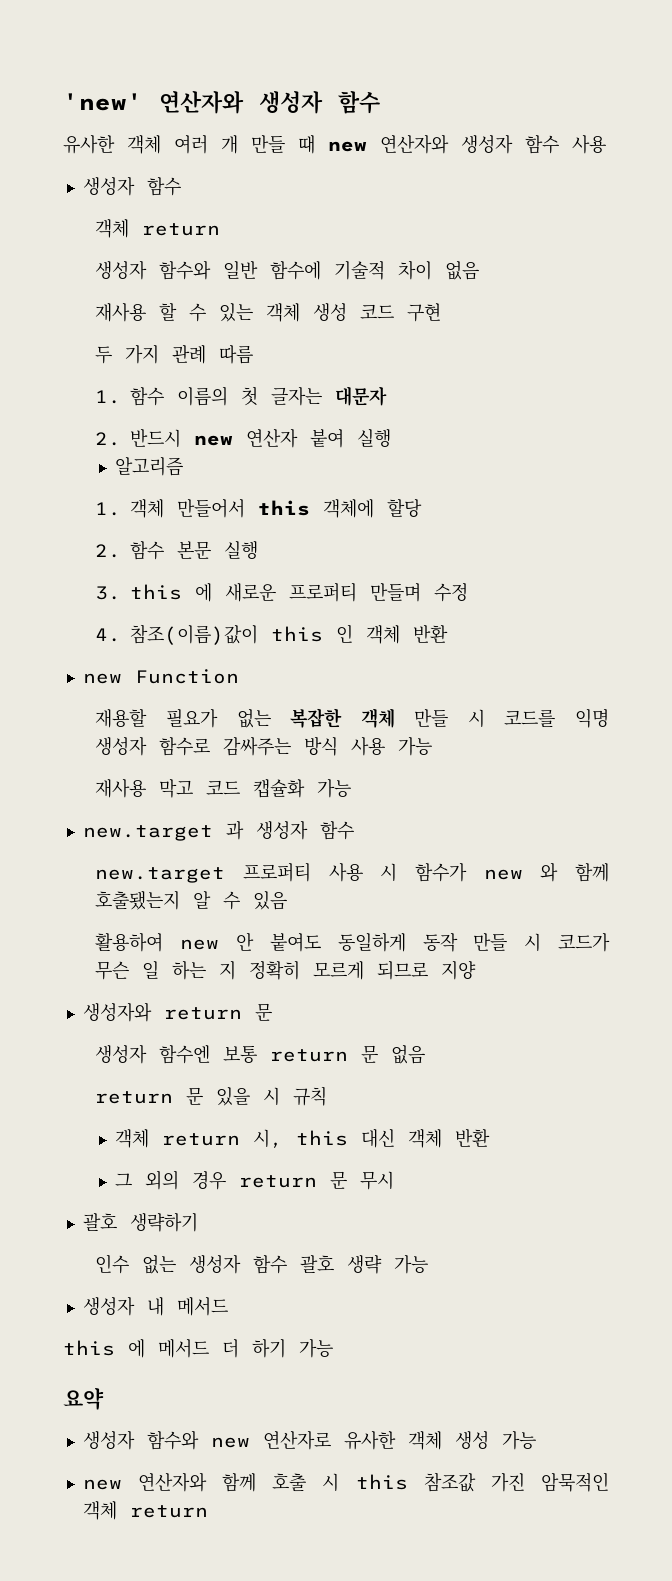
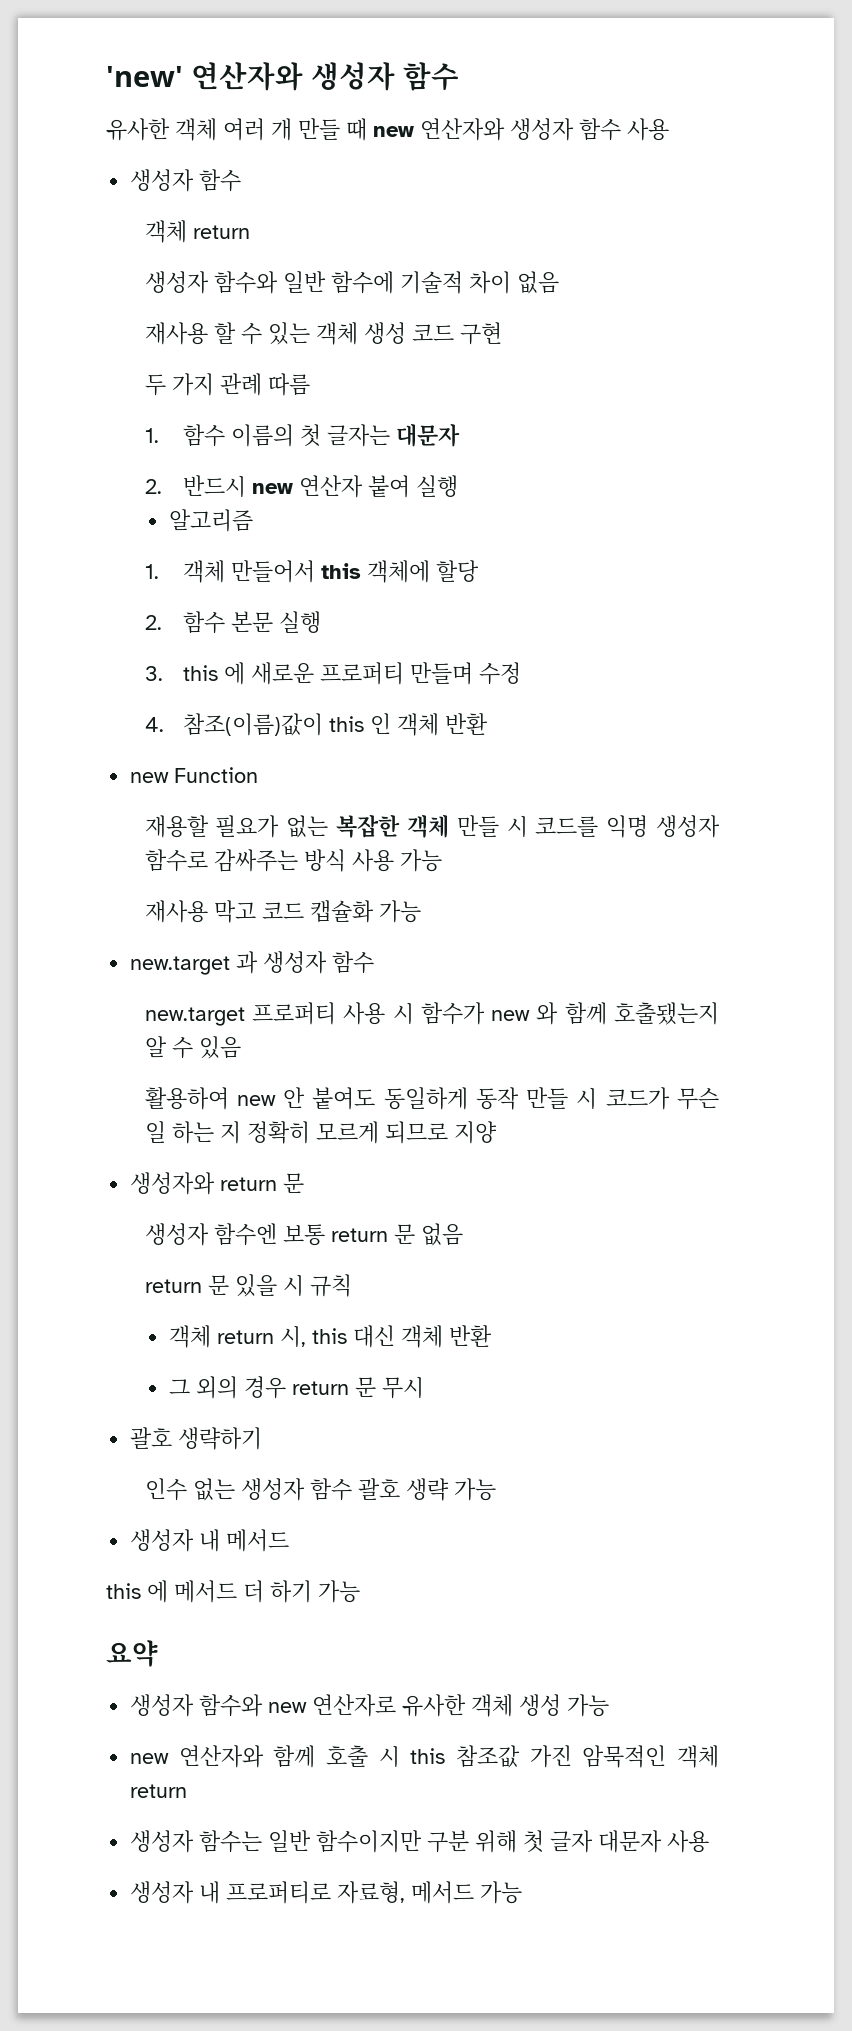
+ 생성자 함수는 일반 함수이지만 구분 위해 첫 글자 대문자 사용
+ 생성자 내 프로퍼티로 자료형, 메서드 가능

